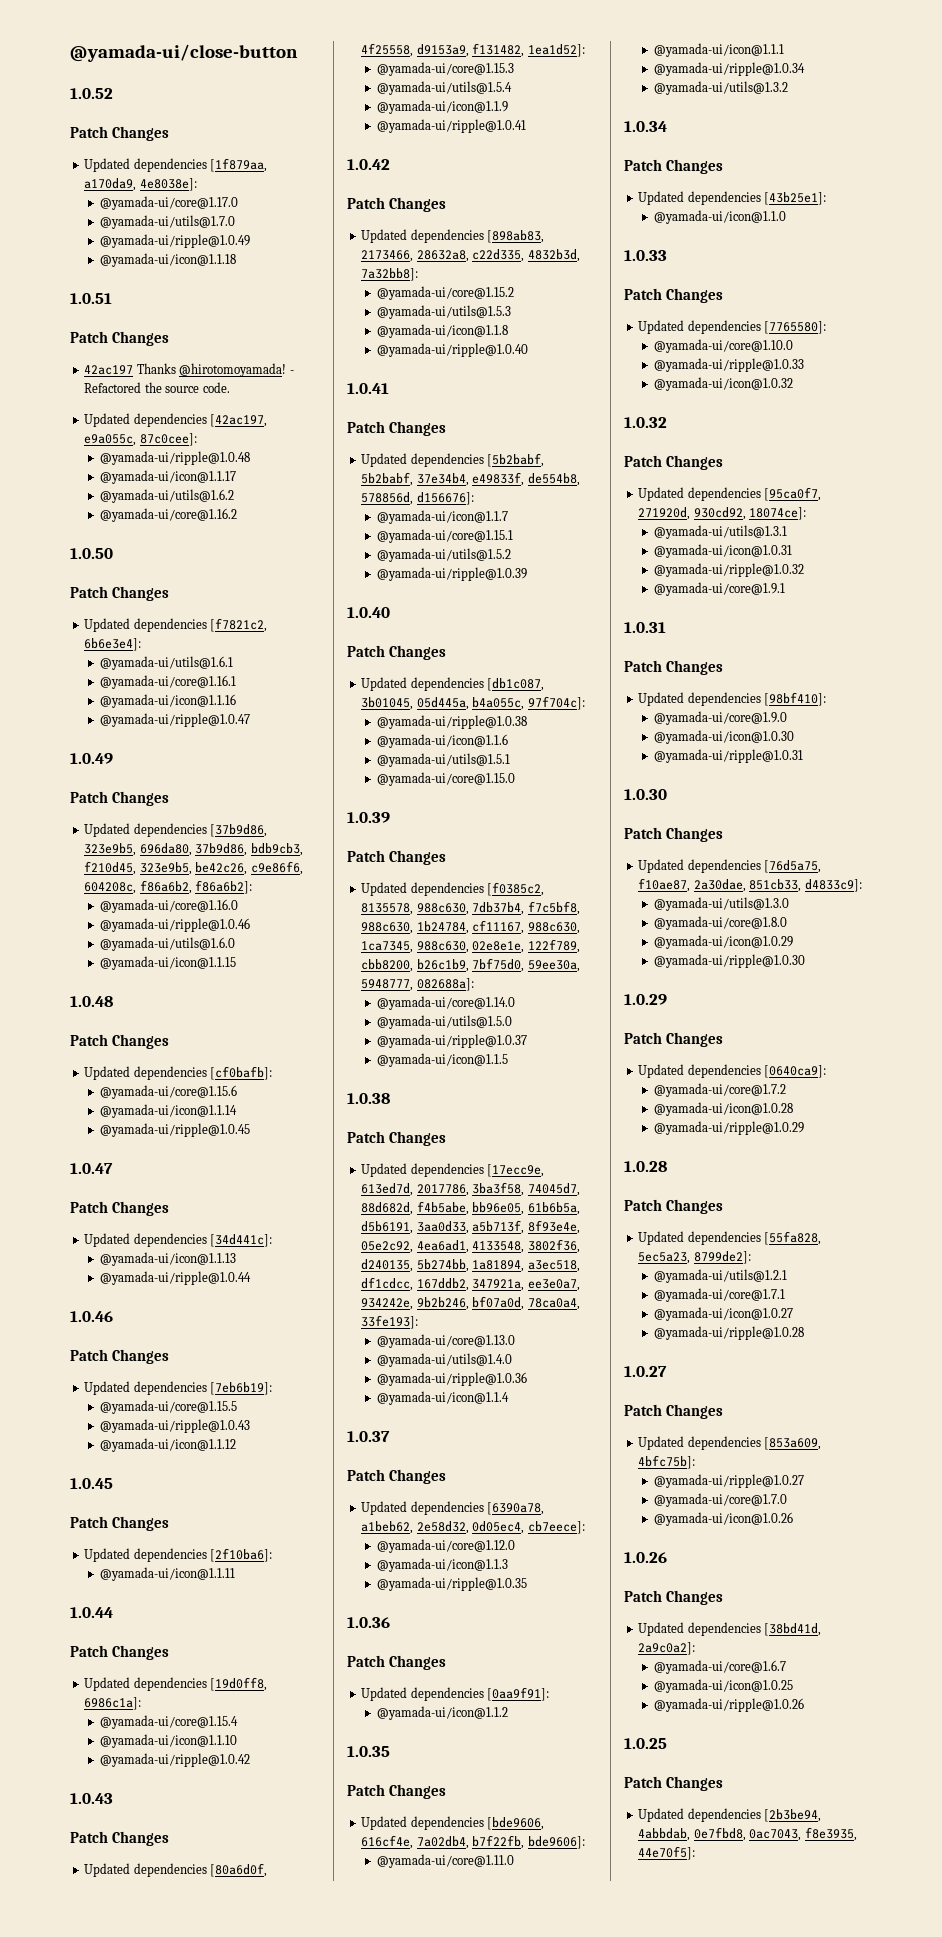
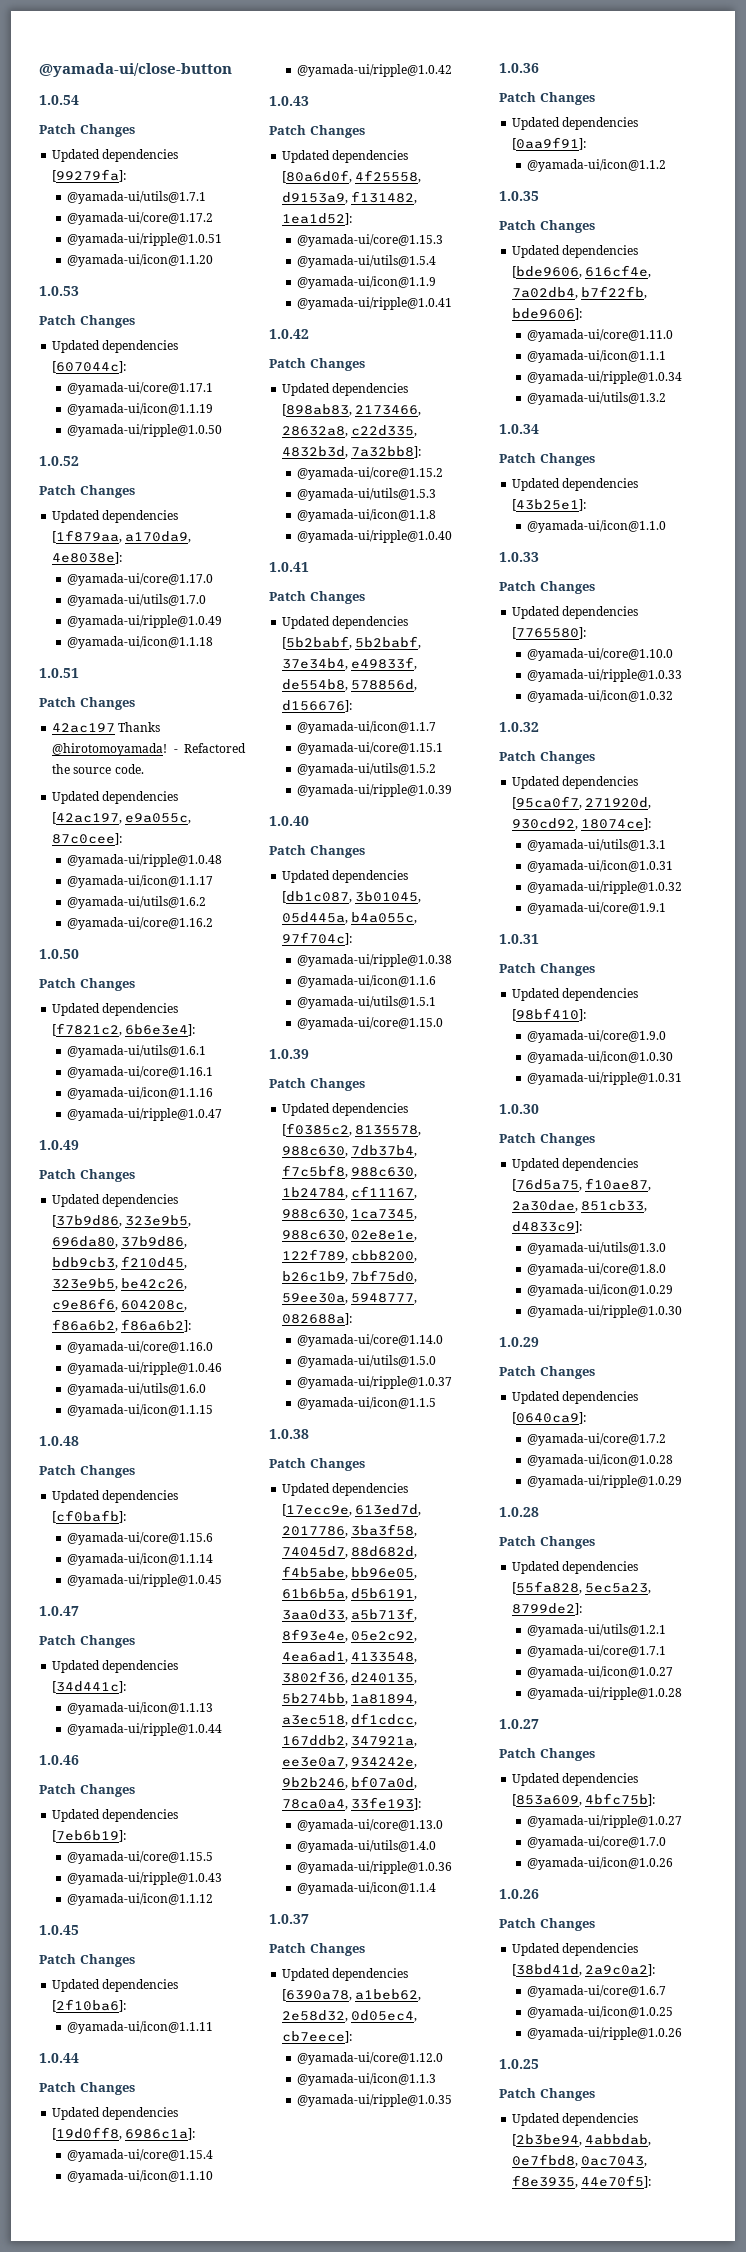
+ 1.0.54
+ Patch Changes
+ Updated dependencies [99279fa]:
+ @yamada-ui/utils@1.7.1
+ @yamada-ui/core@1.17.2
+ @yamada-ui/ripple@1.0.51
+ @yamada-ui/icon@1.1.20
+ 1.0.53
+ Patch Changes
+ Updated dependencies [607044c]:
+ @yamada-ui/core@1.17.1
+ @yamada-ui/icon@1.1.19
+ @yamada-ui/ripple@1.0.50

